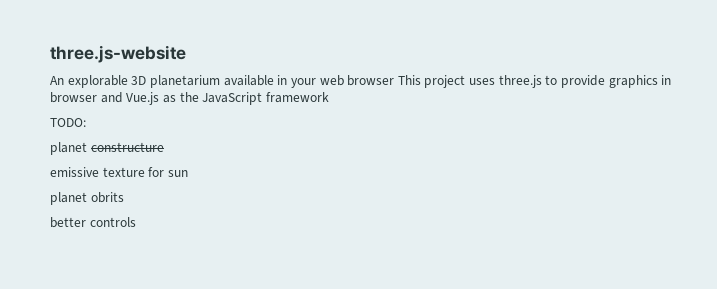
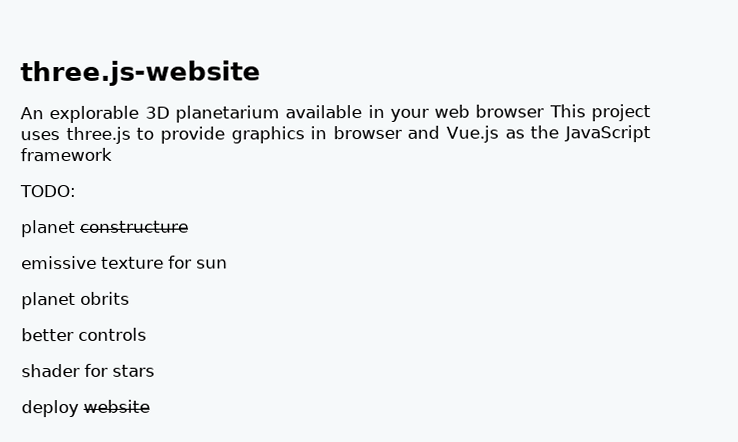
+ shader for stars
+ deploy website

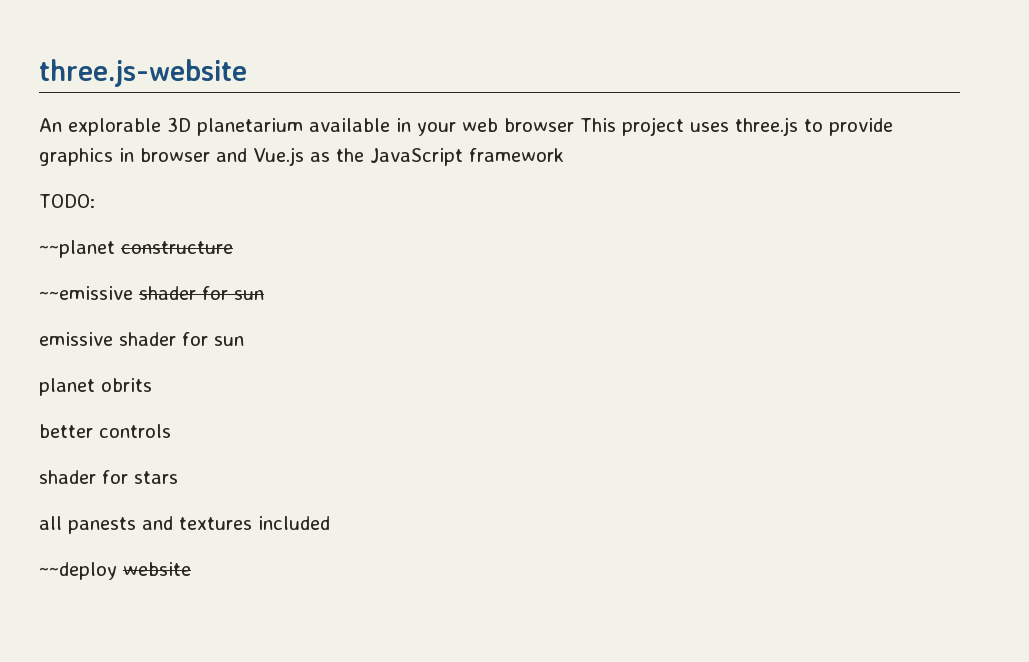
- planet constructure
+ ~~planet constructure
+ ~~emissive shader for sun
- emissive texture for sun
+ emissive shader for sun
- deploy website
+ all panests and textures included
+ ~~deploy website

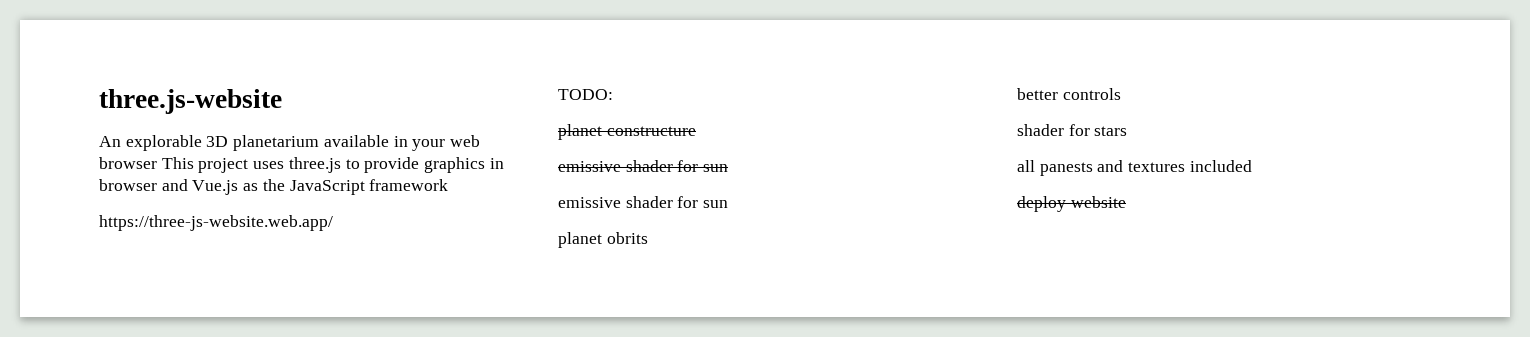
+ https://three-js-website.web.app/
- ~~planet constructure
- ~~emissive shader for sun
+ planet constructure
+ emissive shader for sun
- ~~deploy website
+ deploy website

